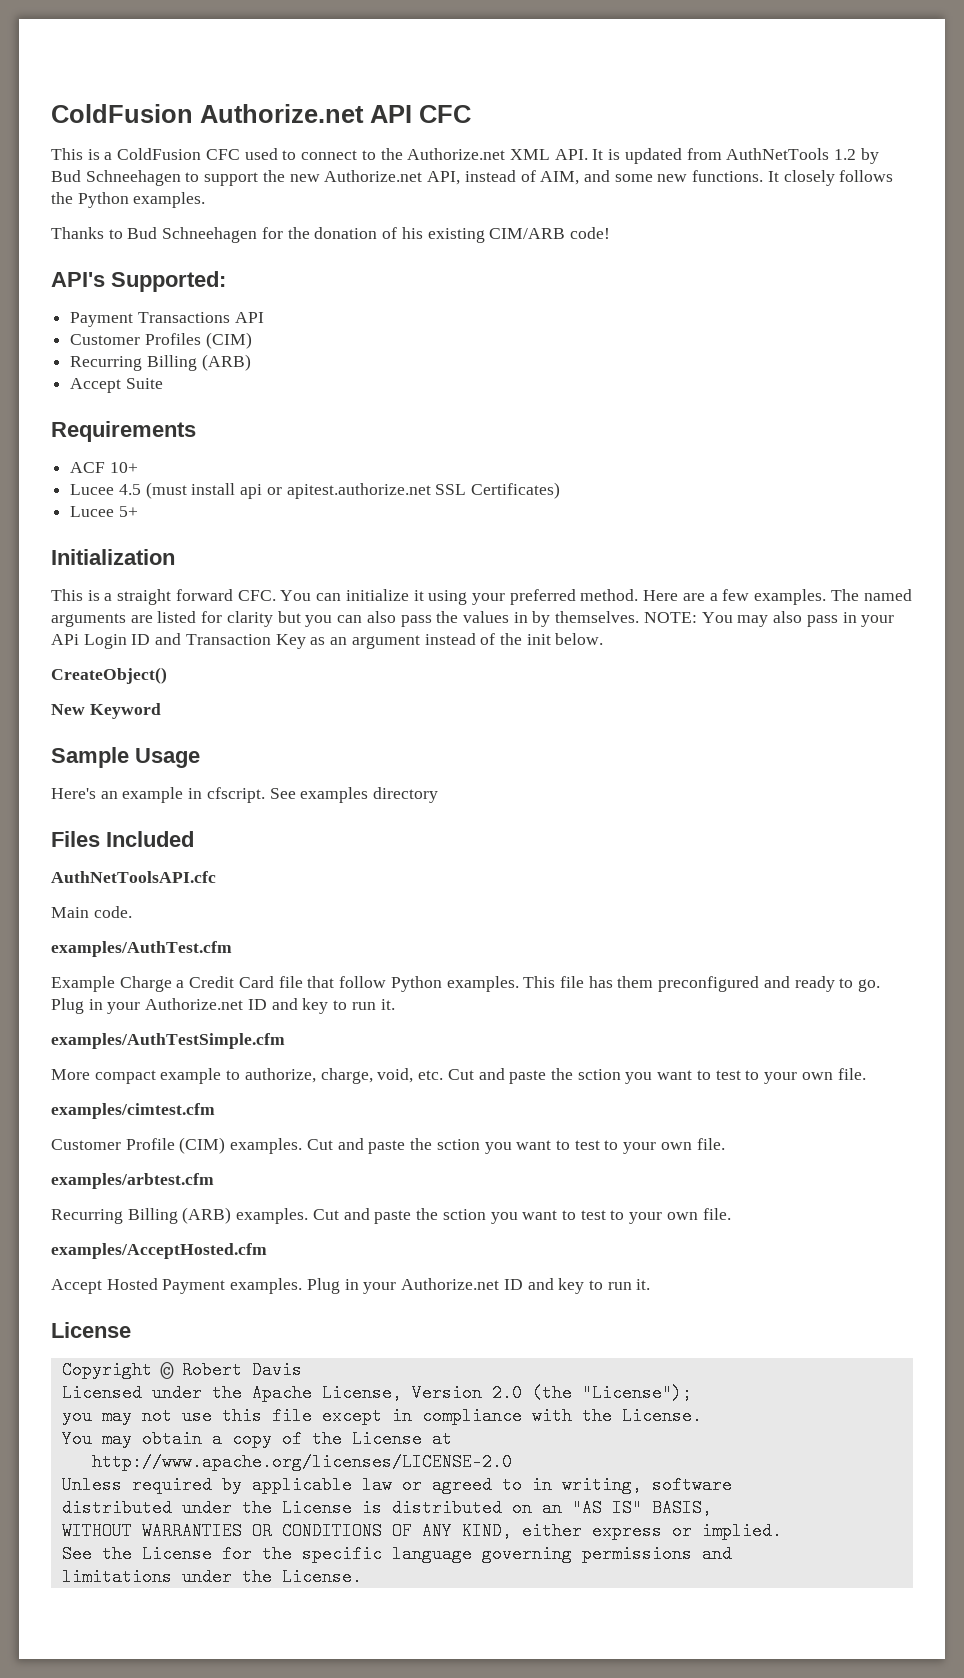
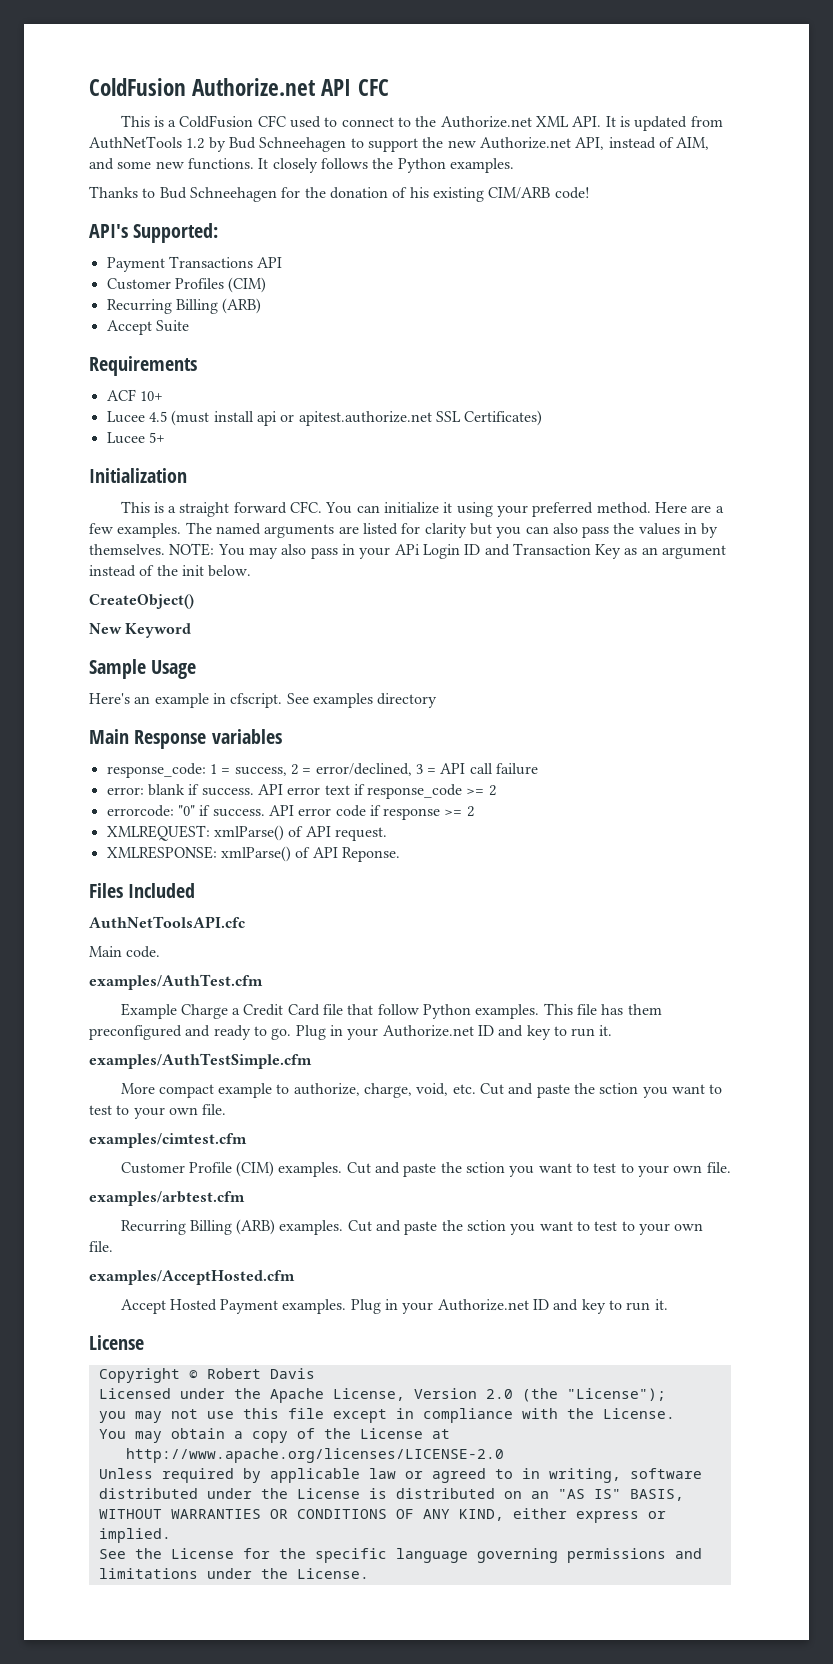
+ Main Response variables
+ response_code: 1 = success, 2 = error/declined, 3 = API call failure
+ error: blank if success. API error text if response_code >= 2
+ errorcode: "0" if success. API error code if response >= 2
+ XMLREQUEST: xmlParse() of API request.
+ XMLRESPONSE: xmlParse() of API Reponse.

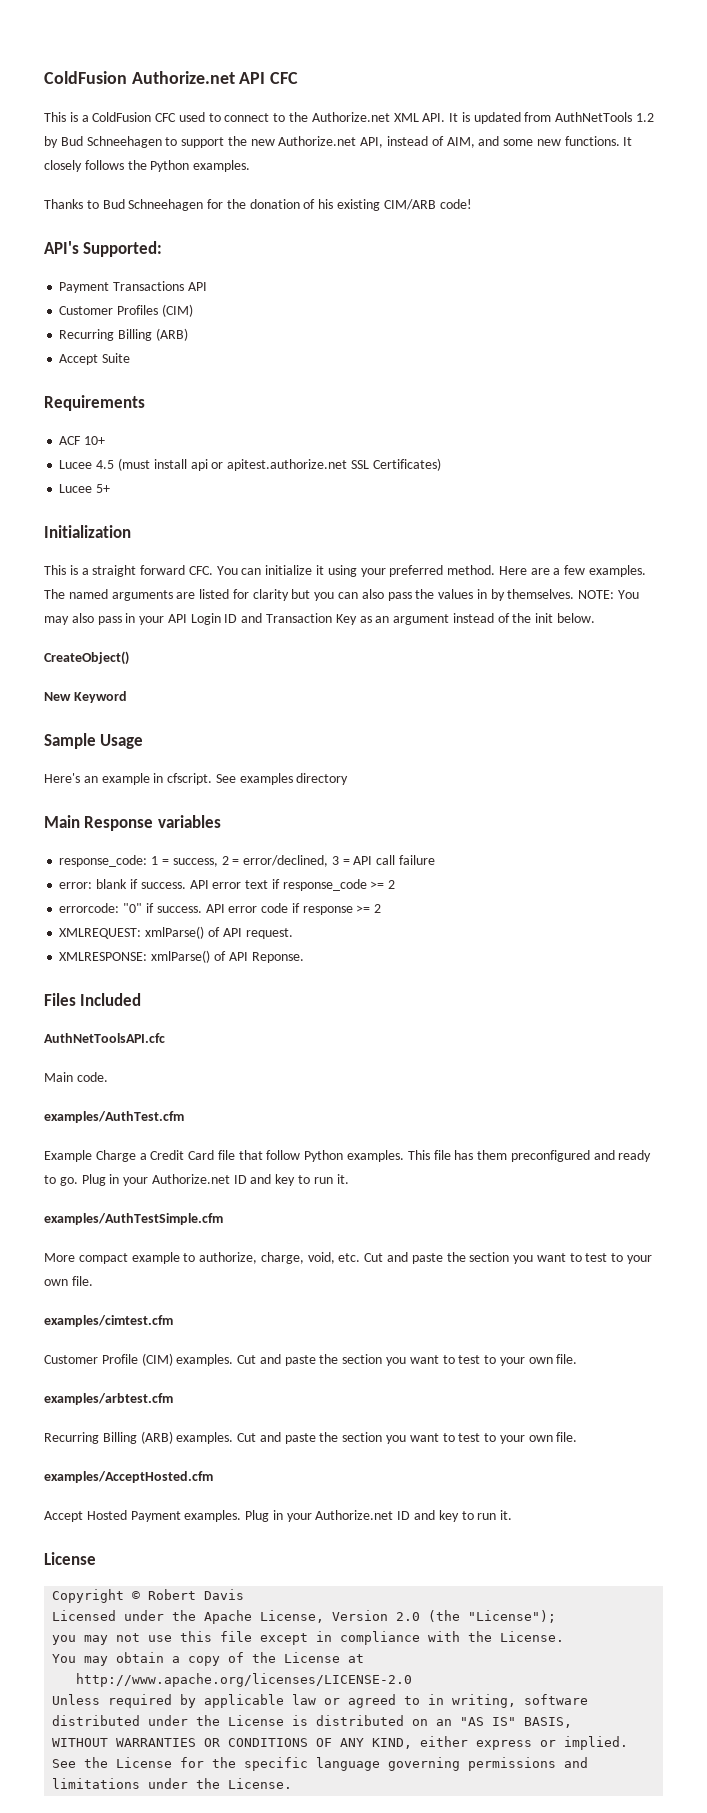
- NOTE: You may also pass in your APi Login ID and Transaction Key as an argument instead of the init below.
+ NOTE: You may also pass in your API Login ID and Transaction Key as an argument instead of the init below.
- More compact example to authorize, charge, void, etc. Cut and paste the sction you want to test to your own file.
+ More compact example to authorize, charge, void, etc. Cut and paste the section you want to test to your own file.
- Customer Profile (CIM) examples. Cut and paste the sction you want to test to your own file.
+ Customer Profile (CIM) examples. Cut and paste the section you want to test to your own file.
- Recurring Billing (ARB) examples. Cut and paste the sction you want to test to your own file.
+ Recurring Billing (ARB) examples. Cut and paste the section you want to test to your own file.

